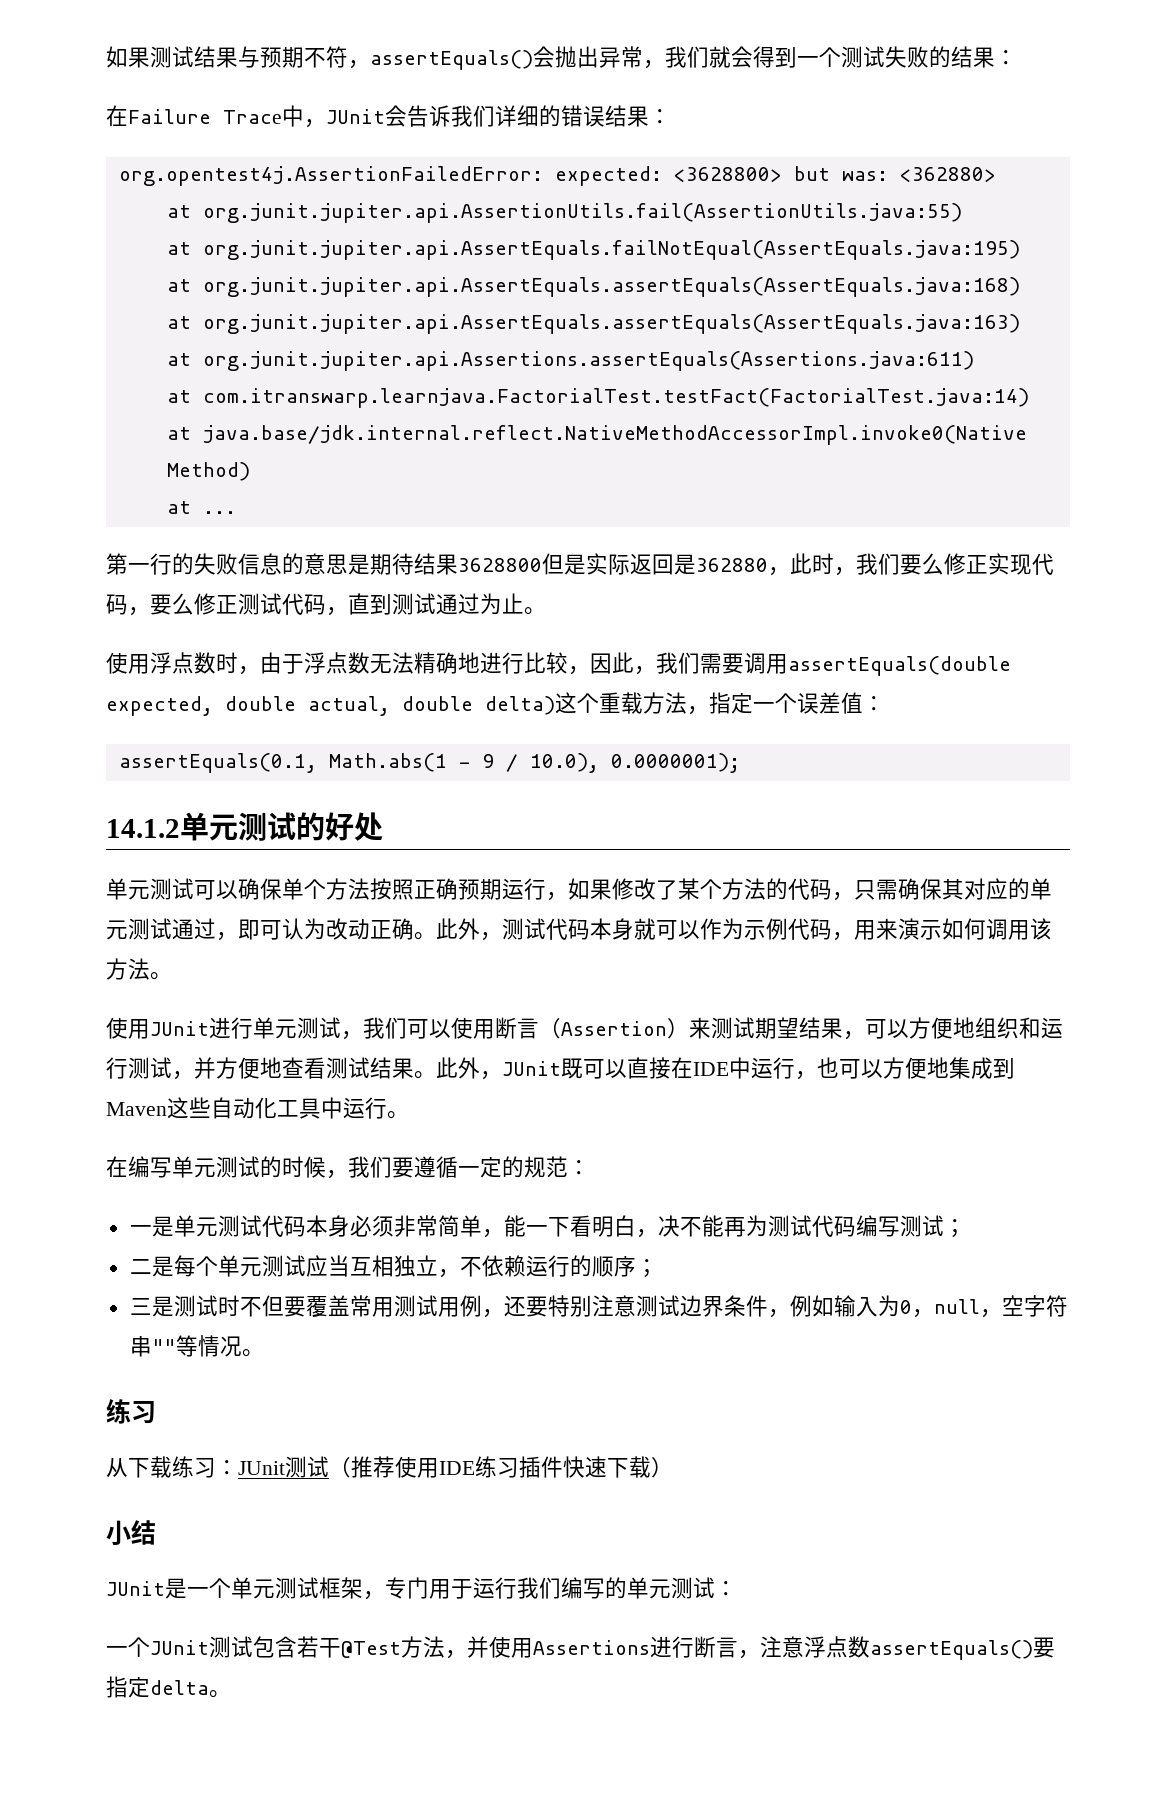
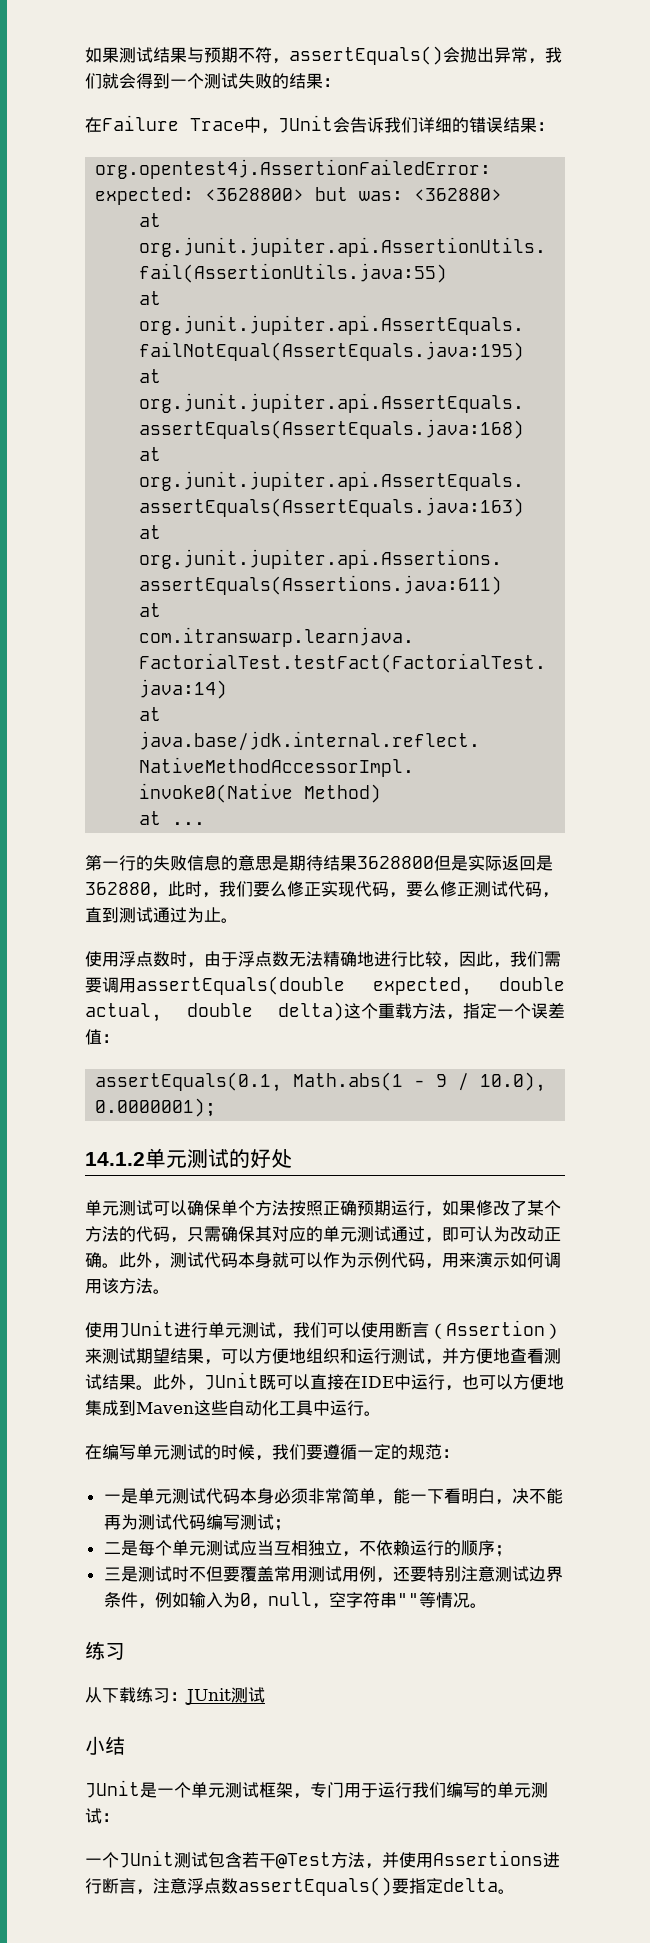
- 从下载练习：JUnit测试（推荐使用IDE练习插件快速下载）
+ 从下载练习：JUnit测试

